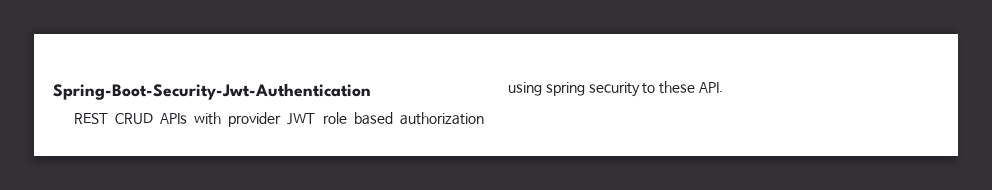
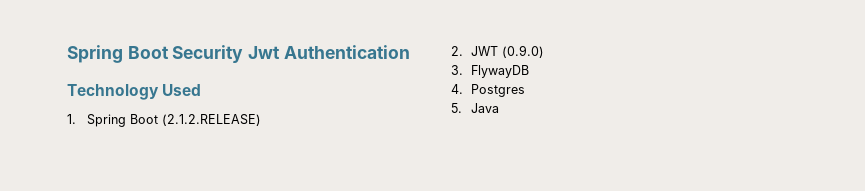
- Spring-Boot-Security-Jwt-Authentication
- REST CRUD APIs with provider JWT role based authorization using spring security to these API.
+ Spring Boot Security Jwt Authentication
+ Technology Used
+ 1. Spring Boot (2.1.2.RELEASE)
+ 2. JWT (0.9.0)
+ 3. FlywayDB
+ 4. Postgres
+ 5. Java

